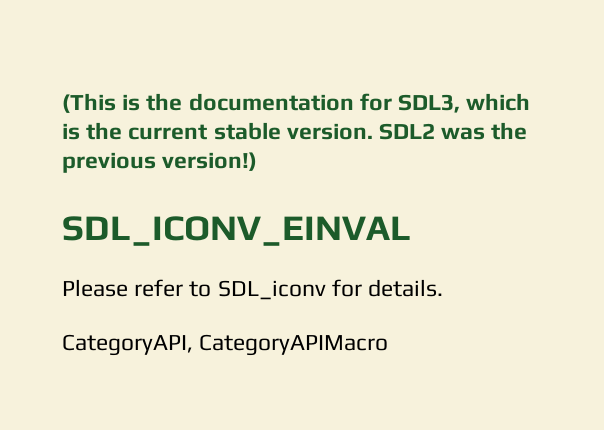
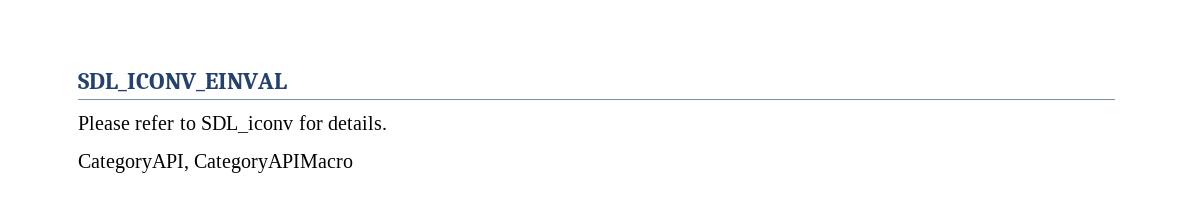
- (This is the documentation for SDL3, which is the current stable version. SDL2 was the previous version!)

